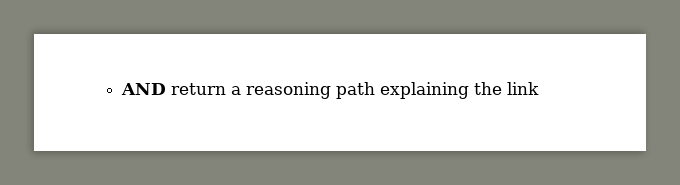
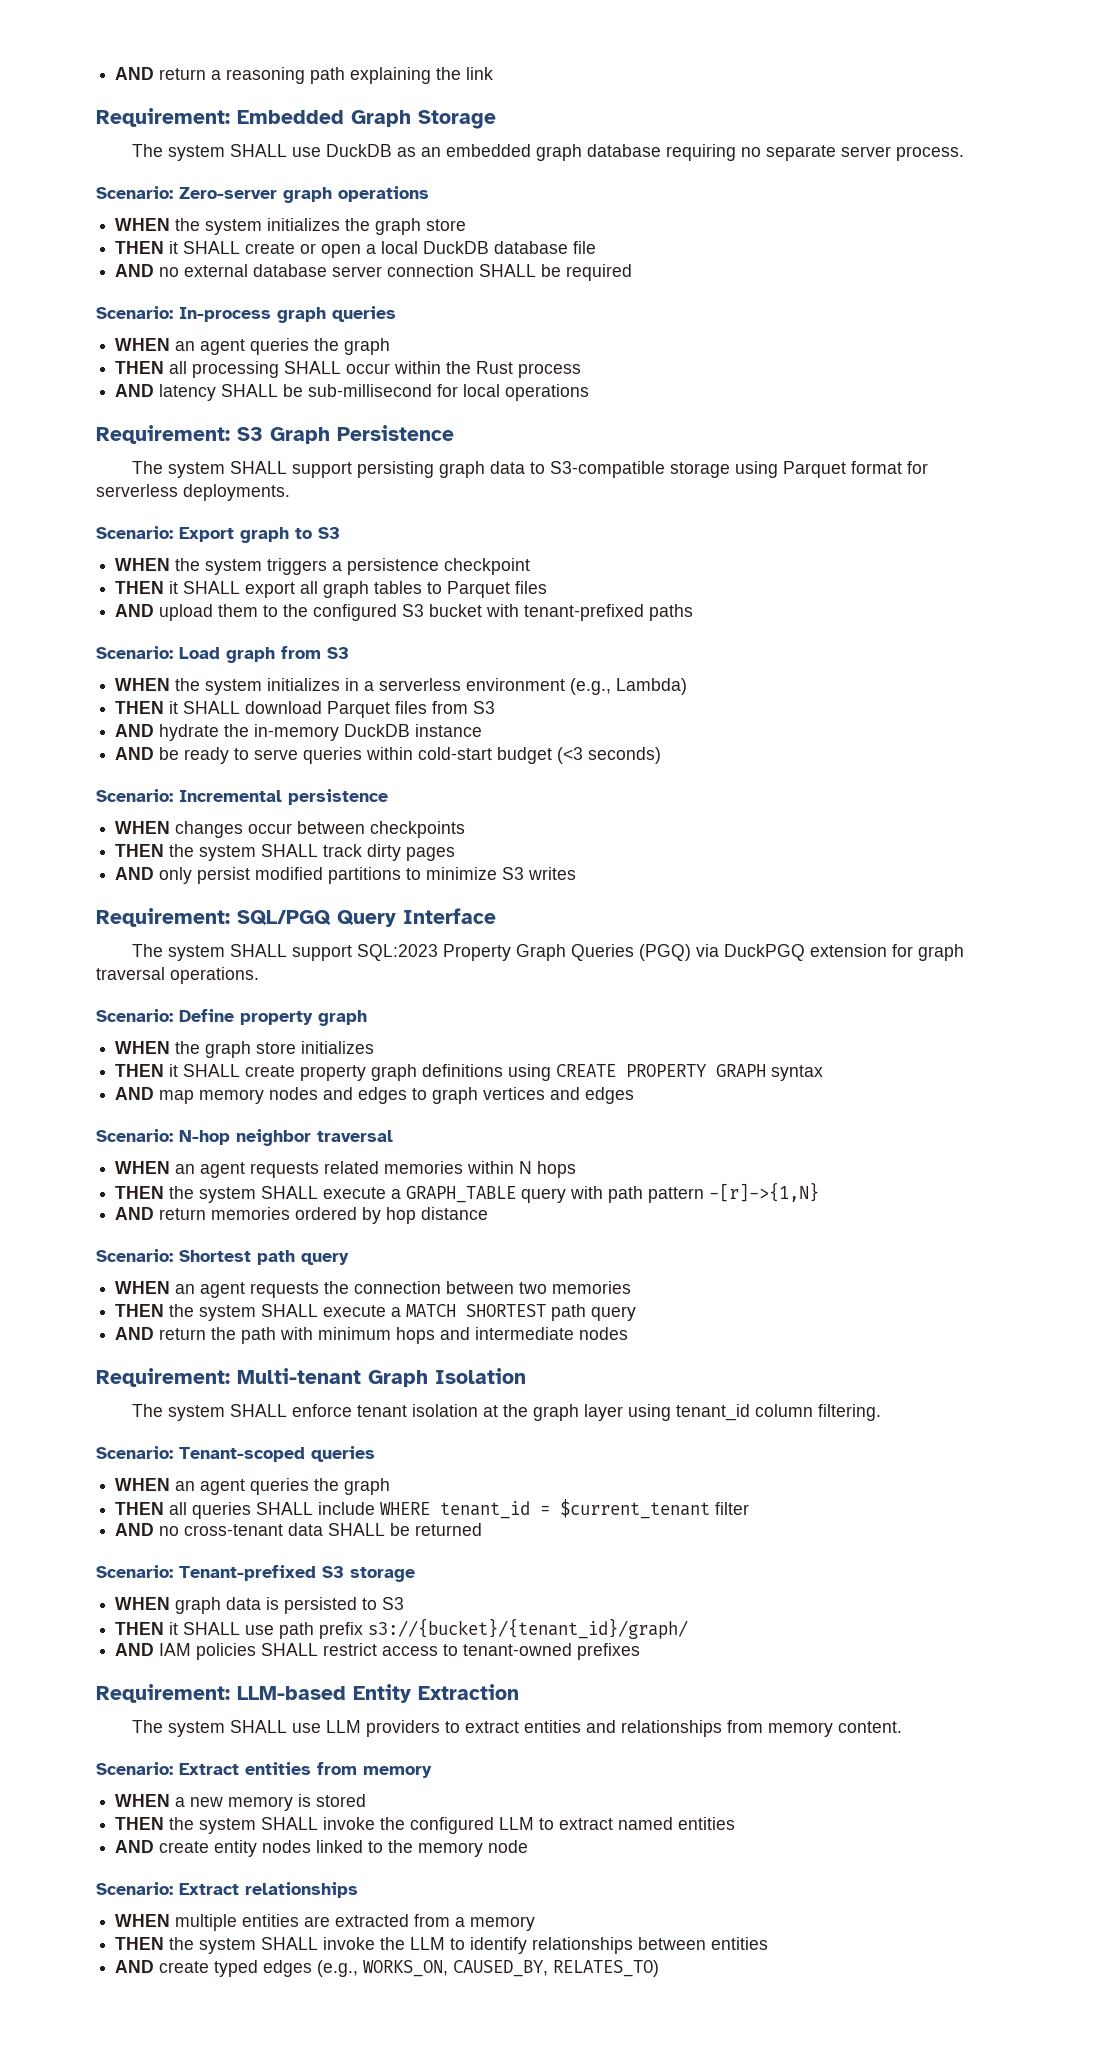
+ Requirement: Embedded Graph Storage
+ The system SHALL use DuckDB as an embedded graph database requiring no separate server process.
+ Scenario: Zero-server graph operations
+ WHEN the system initializes the graph store
+ THEN it SHALL create or open a local DuckDB database file
+ AND no external database server connection SHALL be required
+ Scenario: In-process graph queries
+ WHEN an agent queries the graph
+ THEN all processing SHALL occur within the Rust process
+ AND latency SHALL be sub-millisecond for local operations
+ Requirement: S3 Graph Persistence
+ The system SHALL support persisting graph data to S3-compatible storage using Parquet format for serverless deployments.
+ Scenario: Export graph to S3
+ WHEN the system triggers a persistence checkpoint
+ THEN it SHALL export all graph tables to Parquet files
+ AND upload them to the configured S3 bucket with tenant-prefixed paths
+ Scenario: Load graph from S3
+ WHEN the system initializes in a serverless environment (e.g., Lambda)
+ THEN it SHALL download Parquet files from S3
+ AND hydrate the in-memory DuckDB instance
+ AND be ready to serve queries within cold-start budget (<3 seconds)
+ Scenario: Incremental persistence
+ WHEN changes occur between checkpoints
+ THEN the system SHALL track dirty pages
+ AND only persist modified partitions to minimize S3 writes
+ Requirement: SQL/PGQ Query Interface
+ The system SHALL support SQL:2023 Property Graph Queries (PGQ) via DuckPGQ extension for graph traversal operations.
+ Scenario: Define property graph
+ WHEN the graph store initializes
+ THEN it SHALL create property graph definitions using CREATE PROPERTY GRAPH syntax
+ AND map memory nodes and edges to graph vertices and edges
+ Scenario: N-hop neighbor traversal
+ WHEN an agent requests related memories within N hops
+ THEN the system SHALL execute a GRAPH_TABLE query with path pattern -[r]->{1,N}
+ AND return memories ordered by hop distance
+ Scenario: Shortest path query
+ WHEN an agent requests the connection between two memories
+ THEN the system SHALL execute a MATCH SHORTEST path query
+ AND return the path with minimum hops and intermediate nodes
+ Requirement: Multi-tenant Graph Isolation
+ The system SHALL enforce tenant isolation at the graph layer using tenant_id column filtering.
+ Scenario: Tenant-scoped queries
+ WHEN an agent queries the graph
+ THEN all queries SHALL include WHERE tenant_id = $current_tenant filter
+ AND no cross-tenant data SHALL be returned
+ Scenario: Tenant-prefixed S3 storage
+ WHEN graph data is persisted to S3
+ THEN it SHALL use path prefix s3://{bucket}/{tenant_id}/graph/
+ AND IAM policies SHALL restrict access to tenant-owned prefixes
+ Requirement: LLM-based Entity Extraction
+ The system SHALL use LLM providers to extract entities and relationships from memory content.
+ Scenario: Extract entities from memory
+ WHEN a new memory is stored
+ THEN the system SHALL invoke the configured LLM to extract named entities
+ AND create entity nodes linked to the memory node
+ Scenario: Extract relationships
+ WHEN multiple entities are extracted from a memory
+ THEN the system SHALL invoke the LLM to identify relationships between entities
+ AND create typed edges (e.g., WORKS_ON, CAUSED_BY, RELATES_TO)

